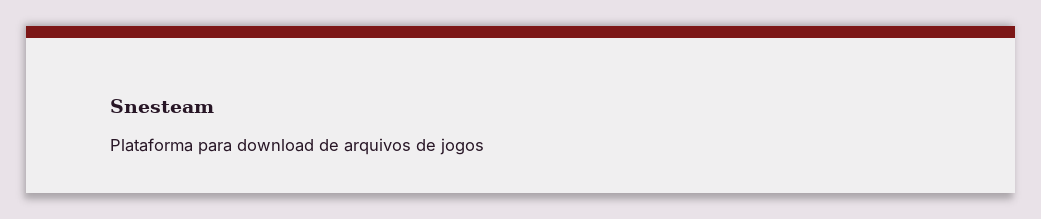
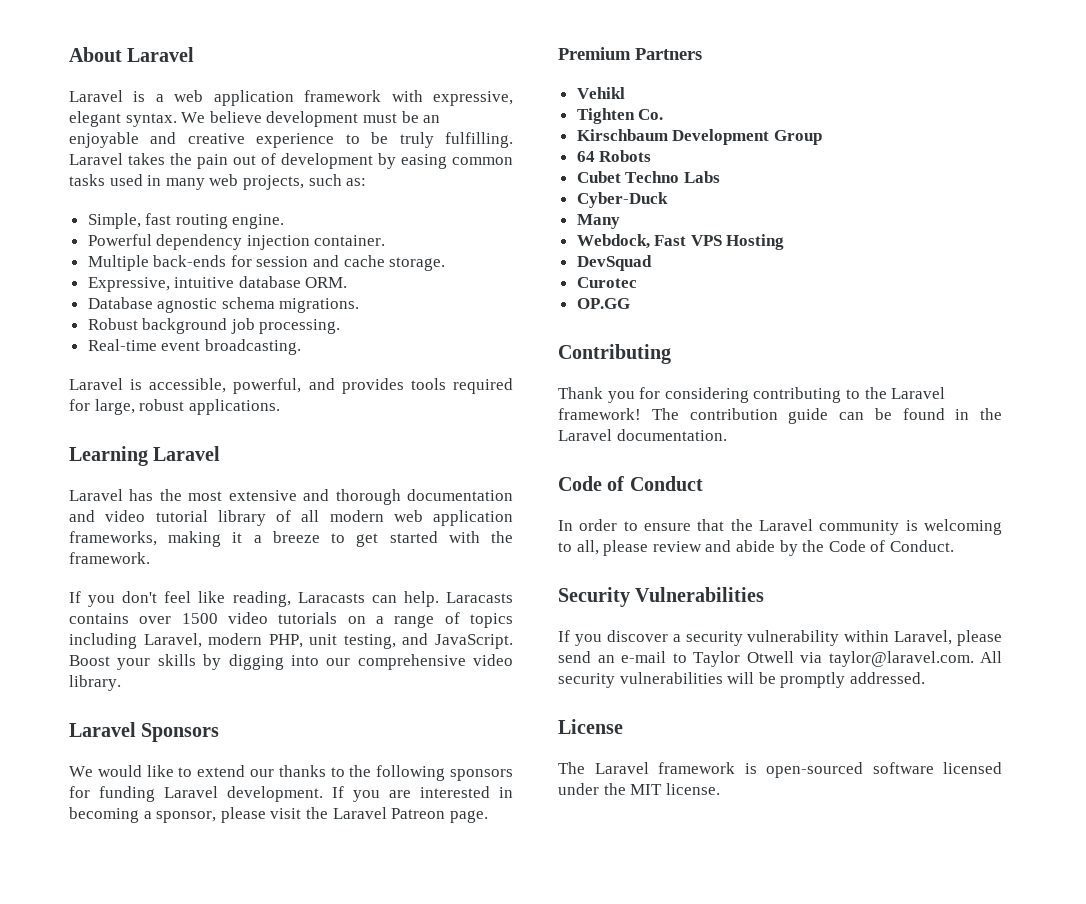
- Snesteam
- Plataforma para download de arquivos de jogos
+ About Laravel
+ Laravel is a web application framework with expressive, elegant syntax. We believe development must be an enjoyable and creative experience to be truly fulfilling. Laravel takes the pain out of development by easing common tasks used in many web projects, such as:
+ Simple, fast routing engine.
+ Powerful dependency injection container.
+ Multiple back-ends for session and cache storage.
+ Expressive, intuitive database ORM.
+ Database agnostic schema migrations.
+ Robust background job processing.
+ Real-time event broadcasting.
+ Laravel is accessible, powerful, and provides tools required for large, robust applications.
+ Learning Laravel
+ Laravel has the most extensive and thorough documentation and video tutorial library of all modern web application frameworks, making it a breeze to get started with the framework.
+ If you don't feel like reading, Laracasts can help. Laracasts contains over 1500 video tutorials on a range of topics including Laravel, modern PHP, unit testing, and JavaScript. Boost your skills by digging into our comprehensive video library.
+ Laravel Sponsors
+ We would like to extend our thanks to the following sponsors for funding Laravel development. If you are interested in becoming a sponsor, please visit the Laravel Patreon page.
+ Premium Partners
+ Vehikl
+ Tighten Co.
+ Kirschbaum Development Group
+ 64 Robots
+ Cubet Techno Labs
+ Cyber-Duck
+ Many
+ Webdock, Fast VPS Hosting
+ DevSquad
+ Curotec
+ OP.GG
+ Contributing
+ Thank you for considering contributing to the Laravel framework! The contribution guide can be found in the Laravel documentation.
+ Code of Conduct
+ In order to ensure that the Laravel community is welcoming to all, please review and abide by the Code of Conduct.
+ Security Vulnerabilities
+ If you discover a security vulnerability within Laravel, please send an e-mail to Taylor Otwell via taylor@laravel.com. All security vulnerabilities will be promptly addressed.
+ License
+ The Laravel framework is open-sourced software licensed under the MIT license.

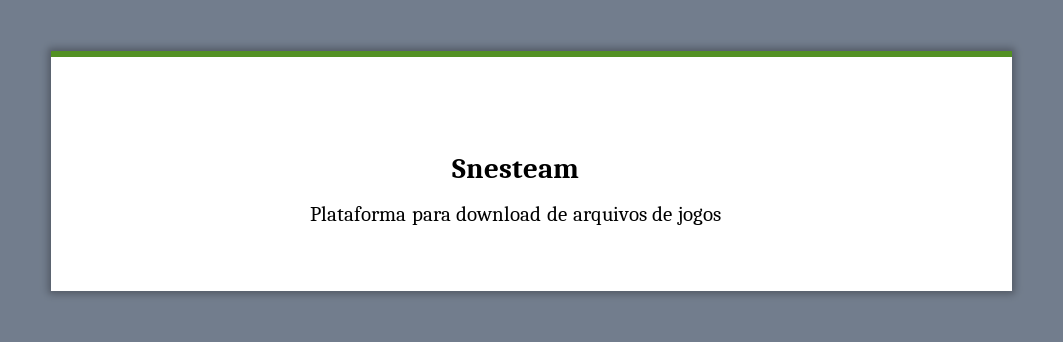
- About Laravel
- Laravel is a web application framework with expressive, elegant syntax. We believe development must be an enjoyable and creative experience to be truly fulfilling. Laravel takes the pain out of development by easing common tasks used in many web projects, such as:
- Simple, fast routing engine.
- Powerful dependency injection container.
- Multiple back-ends for session and cache storage.
- Expressive, intuitive database ORM.
- Database agnostic schema migrations.
- Robust background job processing.
- Real-time event broadcasting.
- Laravel is accessible, powerful, and provides tools required for large, robust applications.
- Learning Laravel
- Laravel has the most extensive and thorough documentation and video tutorial library of all modern web application frameworks, making it a breeze to get started with the framework.
- If you don't feel like reading, Laracasts can help. Laracasts contains over 1500 video tutorials on a range of topics including Laravel, modern PHP, unit testing, and JavaScript. Boost your skills by digging into our comprehensive video library.
- Laravel Sponsors
- We would like to extend our thanks to the following sponsors for funding Laravel development. If you are interested in becoming a sponsor, please visit the Laravel Patreon page.
- Premium Partners
- Vehikl
- Tighten Co.
- Kirschbaum Development Group
- 64 Robots
- Cubet Techno Labs
- Cyber-Duck
- Many
- Webdock, Fast VPS Hosting
- DevSquad
- Curotec
- OP.GG
- Contributing
- Thank you for considering contributing to the Laravel framework! The contribution guide can be found in the Laravel documentation.
- Code of Conduct
- In order to ensure that the Laravel community is welcoming to all, please review and abide by the Code of Conduct.
- Security Vulnerabilities
- If you discover a security vulnerability within Laravel, please send an e-mail to Taylor Otwell via taylor@laravel.com. All security vulnerabilities will be promptly addressed.
- License
- The Laravel framework is open-sourced software licensed under the MIT license.
+ Snesteam
+ Plataforma para download de arquivos de jogos

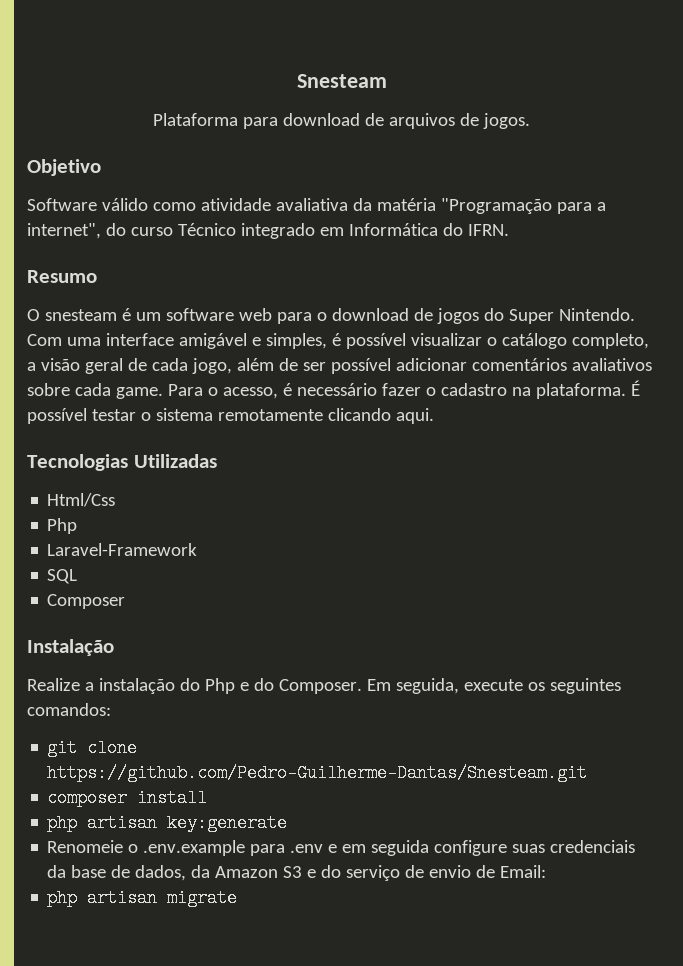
- Plataforma para download de arquivos de jogos
+ Plataforma para download de arquivos de jogos.
+ Objetivo
+ Software válido como atividade avaliativa da matéria "Programação para a internet", do curso Técnico integrado em Informática do IFRN.
+ Resumo
+ O snesteam é um software web para o download de jogos do Super Nintendo. Com uma interface amigável e simples, é possível visualizar o catálogo completo, a visão geral de cada jogo, além de ser possível adicionar comentários avaliativos sobre cada game. Para o acesso, é necessário fazer o cadastro na plataforma. É possível testar o sistema remotamente clicando aqui.
+ Tecnologias Utilizadas
+ Html/Css
+ Php
+ Laravel-Framework
+ SQL
+ Composer
+ Instalação
+ Realize a instalação do Php e do Composer. Em seguida, execute os seguintes comandos:
+ git clone https://github.com/Pedro-Guilherme-Dantas/Snesteam.git
+ composer install
+ php artisan key:generate
+ Renomeie o .env.example para .env e em seguida configure suas credenciais da base de dados, da Amazon S3 e do serviço de envio de Email:
+ php artisan migrate

